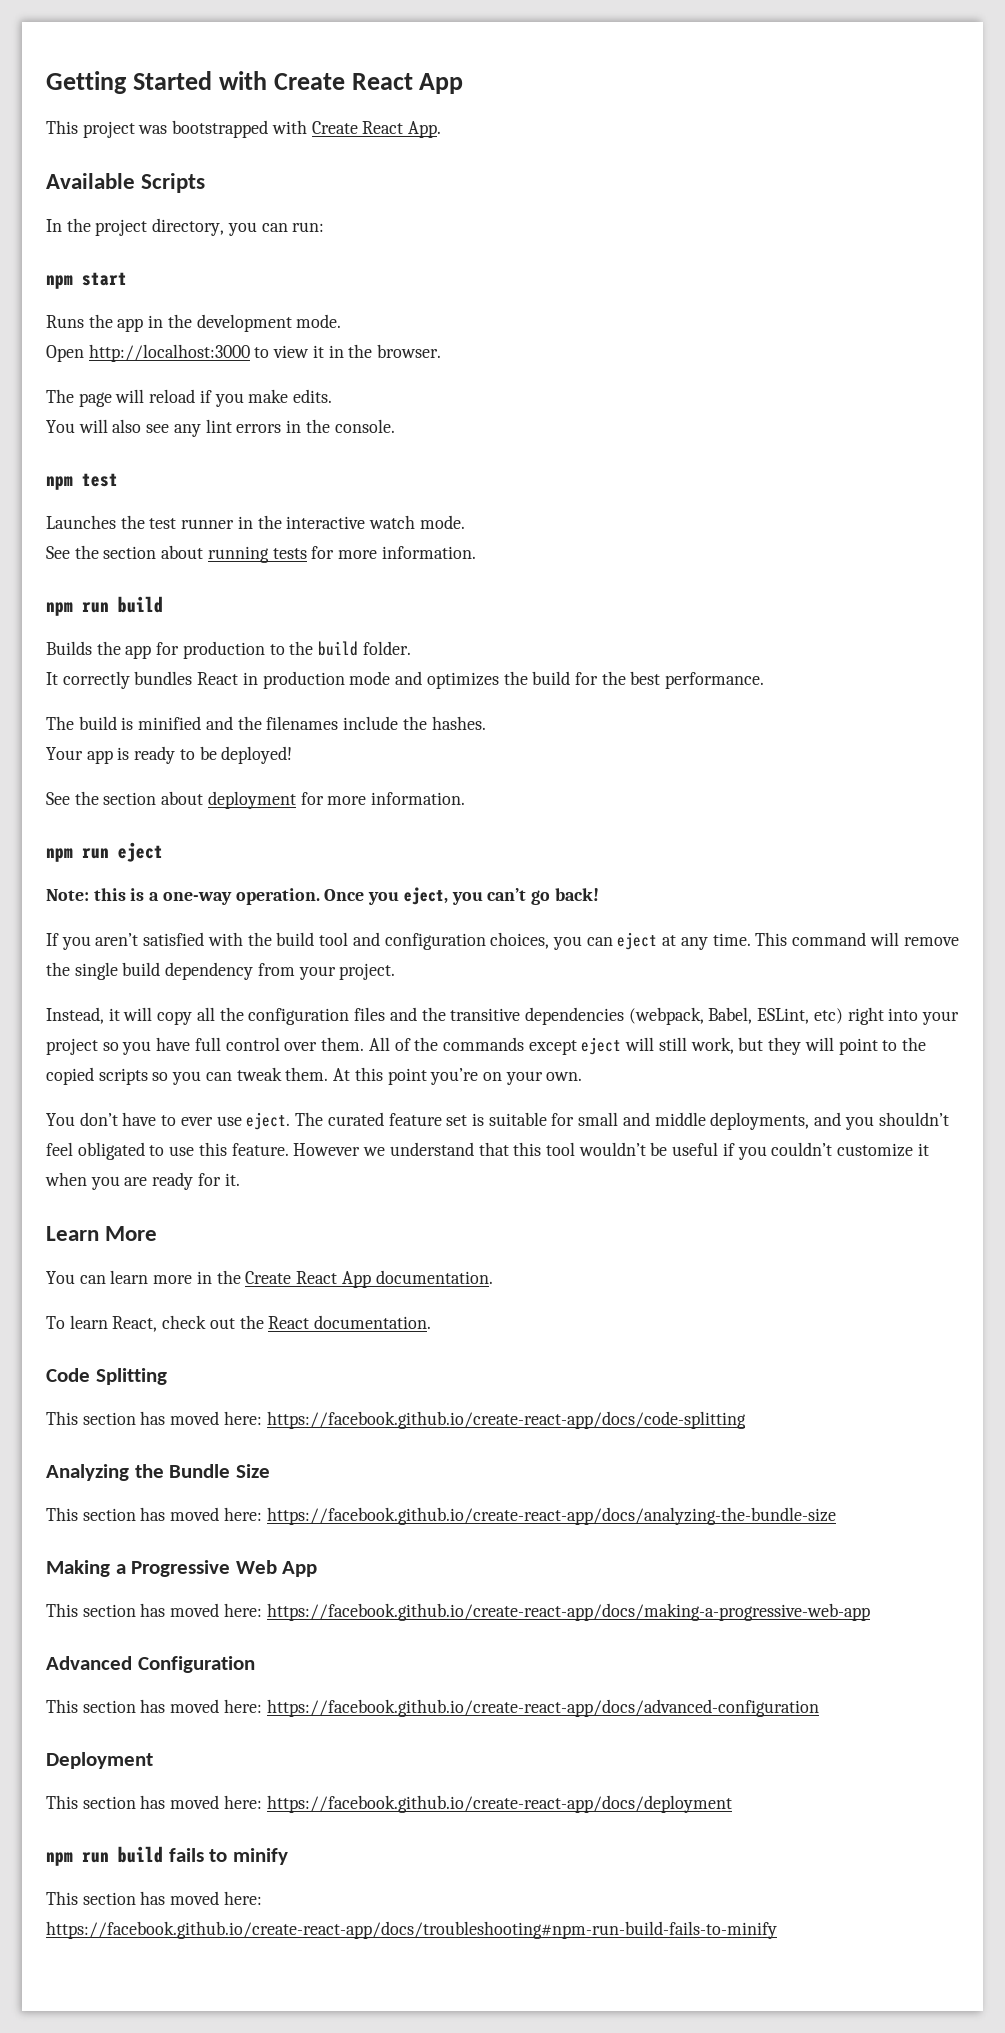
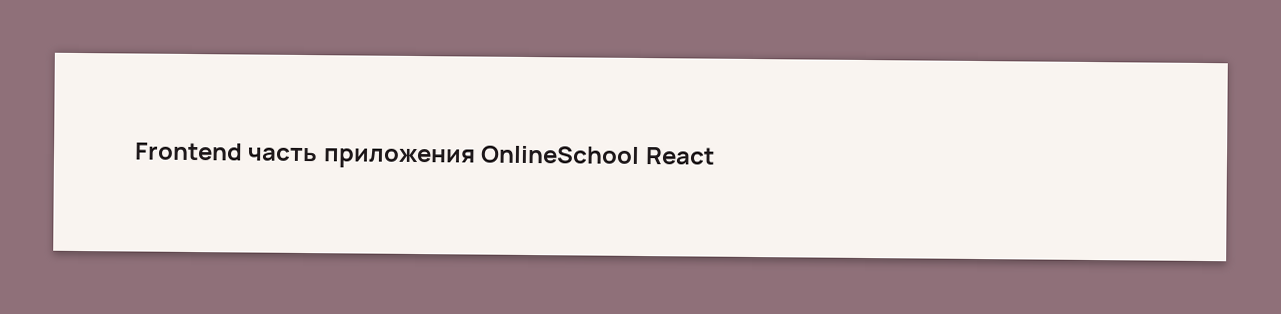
- Getting Started with Create React App
- This project was bootstrapped with Create React App.
- Available Scripts
- In the project directory, you can run:
- npm start
- Runs the app in the development mode.
- Open http://localhost:3000 to view it in the browser.
- The page will reload if you make edits.
- You will also see any lint errors in the console.
- npm test
- Launches the test runner in the interactive watch mode.
- See the section about running tests for more information.
- npm run build
- Builds the app for production to the build folder.
- It correctly bundles React in production mode and optimizes the build for the best performance.
- The build is minified and the filenames include the hashes.
- Your app is ready to be deployed!
- See the section about deployment for more information.
- npm run eject
- Note: this is a one-way operation. Once you eject, you can’t go back!
- If you aren’t satisfied with the build tool and configuration choices, you can eject at any time. This command will remove the single build dependency from your project.
- Instead, it will copy all the configuration files and the transitive dependencies (webpack, Babel, ESLint, etc) right into your project so you have full control over them. All of the commands except eject will still work, but they will point to the copied scripts so you can tweak them. At this point you’re on your own.
- You don’t have to ever use eject. The curated feature set is suitable for small and middle deployments, and you shouldn’t feel obligated to use this feature. However we understand that this tool wouldn’t be useful if you couldn’t customize it when you are ready for it.
- Learn More
- You can learn more in the Create React App documentation.
- To learn React, check out the React documentation.
- Code Splitting
- This section has moved here: https://facebook.github.io/create-react-app/docs/code-splitting
- Analyzing the Bundle Size
- This section has moved here: https://facebook.github.io/create-react-app/docs/analyzing-the-bundle-size
- Making a Progressive Web App
- This section has moved here: https://facebook.github.io/create-react-app/docs/making-a-progressive-web-app
- Advanced Configuration
- This section has moved here: https://facebook.github.io/create-react-app/docs/advanced-configuration
- Deployment
- This section has moved here: https://facebook.github.io/create-react-app/docs/deployment
- npm run build fails to minify
- This section has moved here: https://facebook.github.io/create-react-app/docs/troubleshooting#npm-run-build-fails-to-minify
+ Frontend часть приложения OnlineSchool React

